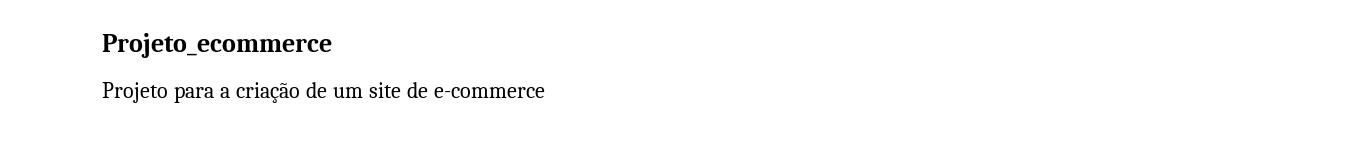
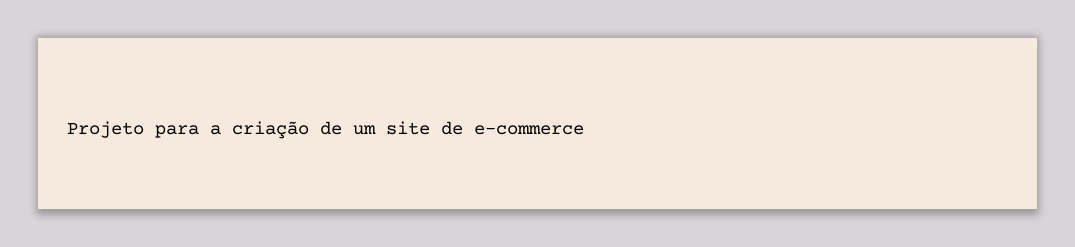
- Projeto_ecommerce

